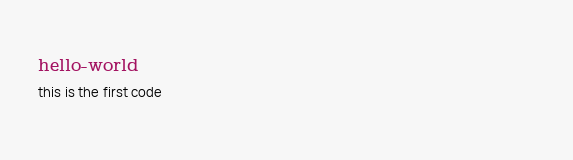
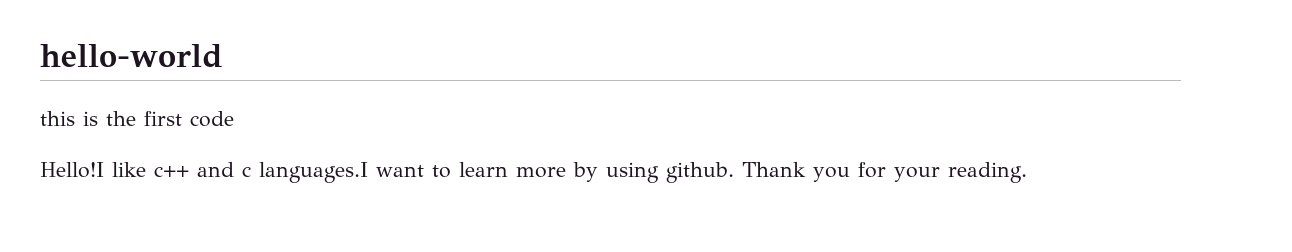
+ Hello!I like c++ and c languages.I want to learn more by using github. Thank you for your reading.

